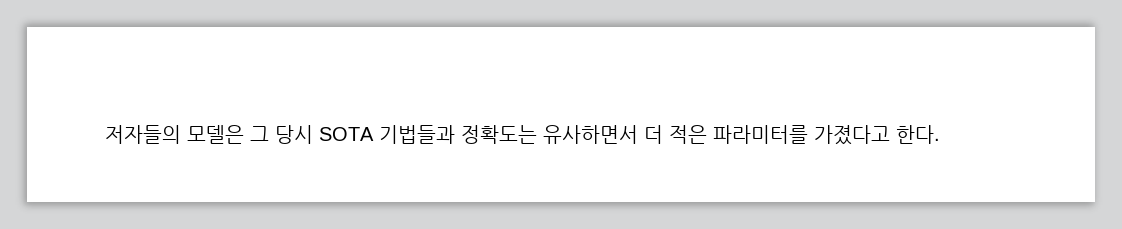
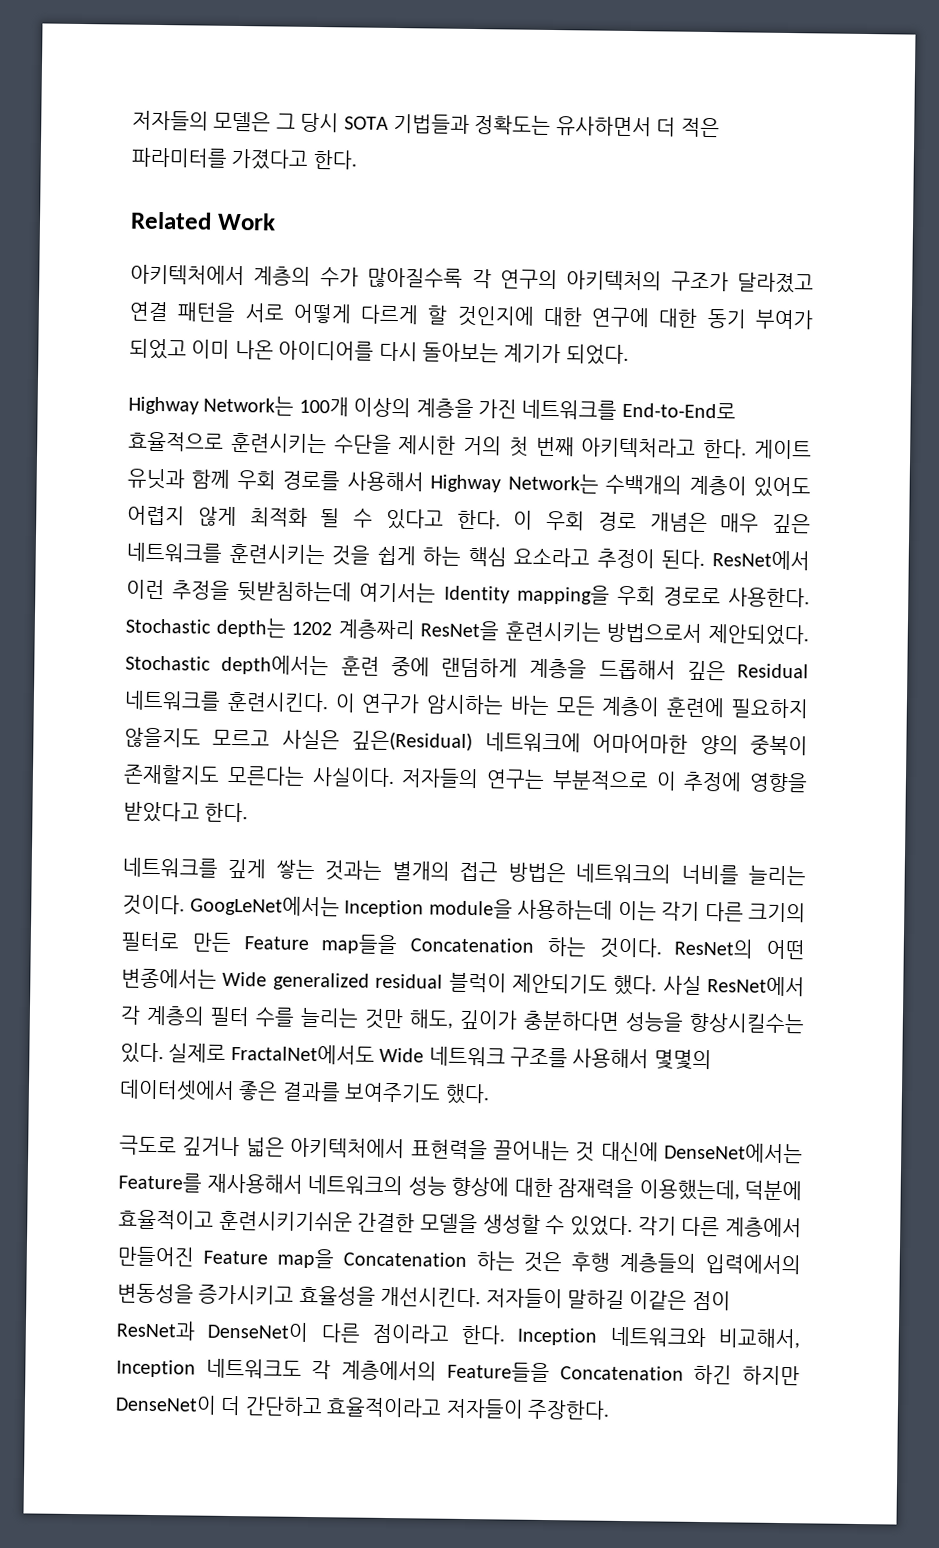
+ Related Work
+ 아키텍처에서 계층의 수가 많아질수록 각 연구의 아키텍처의 구조가 달라졌고 연결 패턴을 서로 어떻게 다르게 할 것인지에 대한 연구에 대한 동기 부여가 되었고 이미 나온 아이디어를 다시 돌아보는 계기가 되었다.
+ Highway Network는 100개 이상의 계층을 가진 네트워크를 End-to-End로 효율적으로 훈련시키는 수단을 제시한 거의 첫 번째 아키텍처라고 한다. 게이트 유닛과 함께 우회 경로를 사용해서 Highway Network는 수백개의 계층이 있어도 어렵지 않게 최적화 될 수 있다고 한다. 이 우회 경로 개념은 매우 깊은 네트워크를 훈련시키는 것을 쉽게 하는 핵심 요소라고 추정이 된다. ResNet에서 이런 추정을 뒷받침하는데 여기서는 Identity mapping을 우회 경로로 사용한다. Stochastic depth는 1202 계층짜리 ResNet을 훈련시키는 방법으로서 제안되었다. Stochastic depth에서는 훈련 중에 랜덤하게 계층을 드롭해서 깊은 Residual 네트워크를 훈련시킨다. 이 연구가 암시하는 바는 모든 계층이 훈련에 필요하지 않을지도 모르고 사실은 깊은(Residual) 네트워크에 어마어마한 양의 중복이 존재할지도 모른다는 사실이다. 저자들의 연구는 부분적으로 이 추정에 영향을 받았다고 한다.
+ 네트워크를 깊게 쌓는 것과는 별개의 접근 방법은 네트워크의 너비를 늘리는 것이다. GoogLeNet에서는 Inception module을 사용하는데 이는 각기 다른 크기의 필터로 만든 Feature map들을 Concatenation 하는 것이다. ResNet의 어떤 변종에서는 Wide generalized residual 블럭이 제안되기도 했다. 사실 ResNet에서 각 계층의 필터 수를 늘리는 것만 해도, 깊이가 충분하다면 성능을 향상시킬수는 있다. 실제로 FractalNet에서도 Wide 네트워크 구조를 사용해서 몇몇의 데이터셋에서 좋은 결과를 보여주기도 했다.
+ 극도로 깊거나 넓은 아키텍처에서 표현력을 끌어내는 것 대신에 DenseNet에서는 Feature를 재사용해서 네트워크의 성능 향상에 대한 잠재력을 이용했는데, 덕분에 효율적이고 훈련시키기쉬운 간결한 모델을 생성할 수 있었다. 각기 다른 계층에서 만들어진 Feature map을 Concatenation 하는 것은 후행 계층들의 입력에서의 변동성을 증가시키고 효율성을 개선시킨다. 저자들이 말하길 이같은 점이 ResNet과 DenseNet이 다른 점이라고 한다. Inception 네트워크와 비교해서, Inception 네트워크도 각 계층에서의 Feature들을 Concatenation 하긴 하지만 DenseNet이 더 간단하고 효율적이라고 저자들이 주장한다.

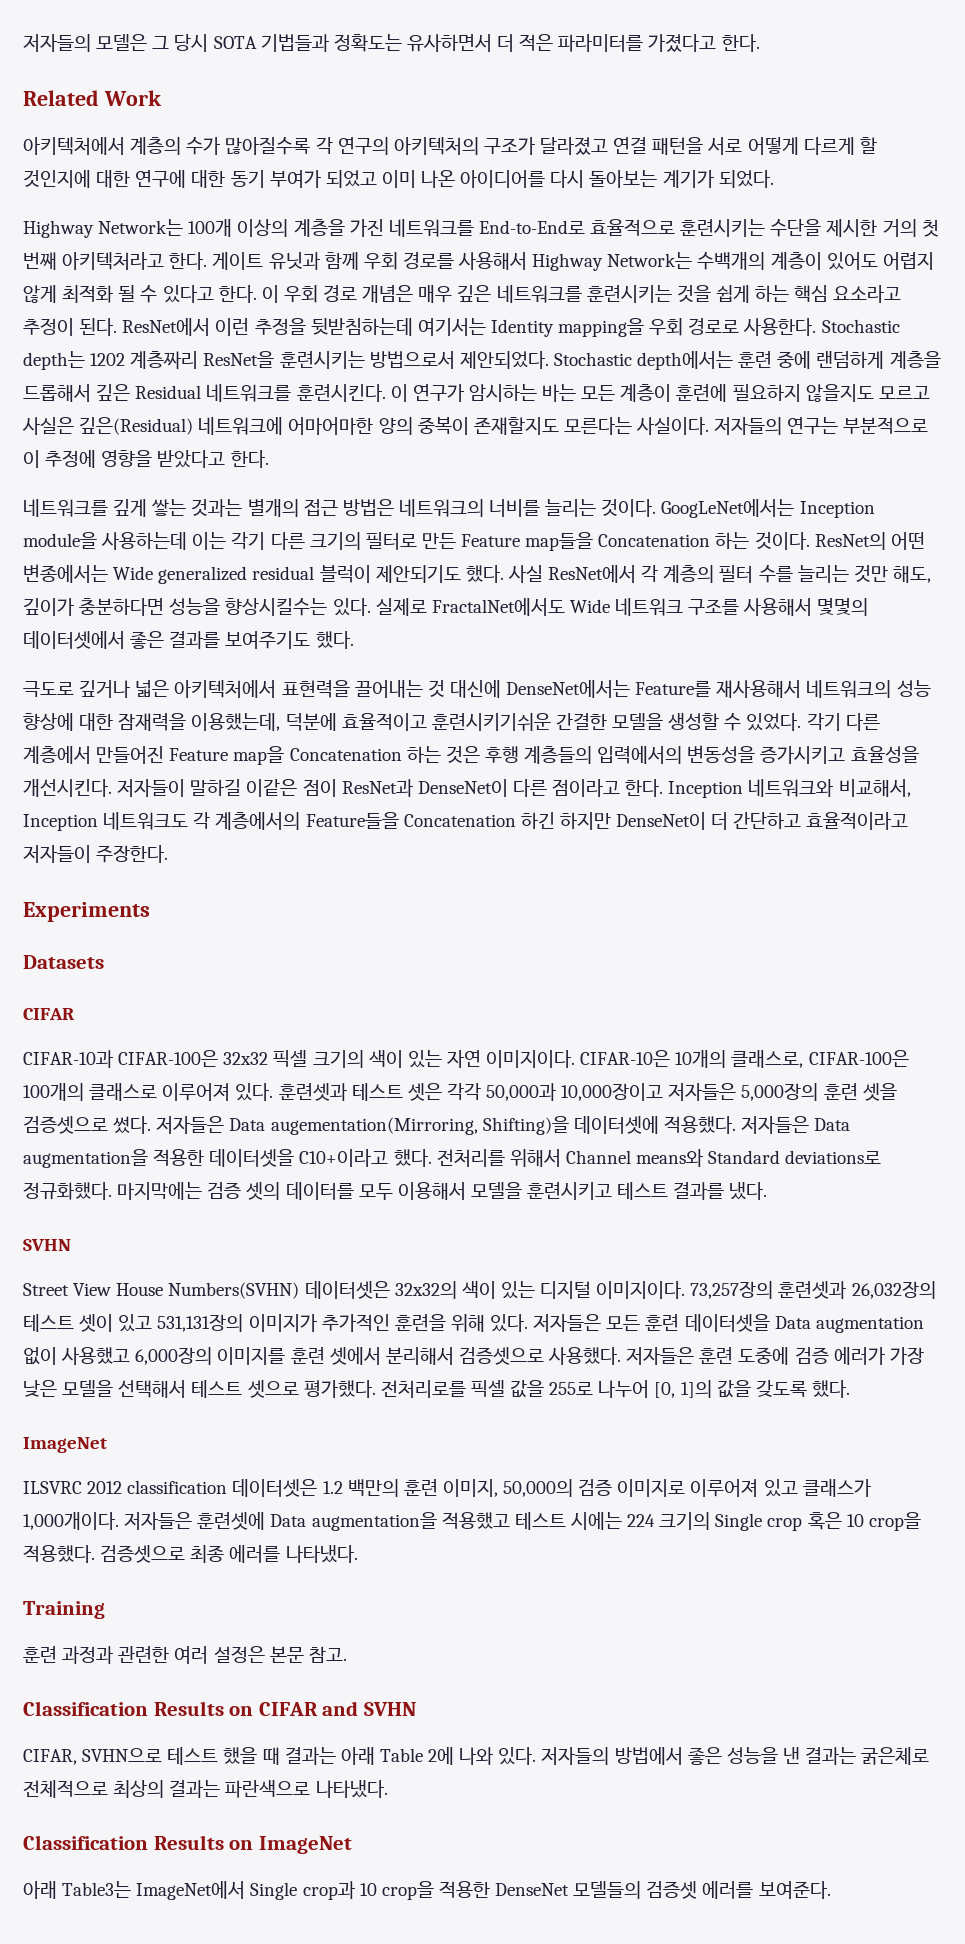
+ Experiments
+ Datasets
+ CIFAR
+ CIFAR-10과 CIFAR-100은 32x32 픽셀 크기의 색이 있는 자연 이미지이다. CIFAR-10은 10개의 클래스로, CIFAR-100은 100개의 클래스로 이루어져 있다. 훈련셋과 테스트 셋은 각각 50,000과 10,000장이고 저자들은 5,000장의 훈련 셋을 검증셋으로 썼다. 저자들은 Data augementation(Mirroring, Shifting)을 데이터셋에 적용했다. 저자들은 Data augmentation을 적용한 데이터셋을 C10+이라고 했다. 전처리를 위해서 Channel means와 Standard deviations로 정규화했다. 마지막에는 검증 셋의 데이터를 모두 이용해서 모델을 훈련시키고 테스트 결과를 냈다.
+ SVHN
+ Street View House Numbers(SVHN) 데이터셋은 32x32의 색이 있는 디지털 이미지이다. 73,257장의 훈련셋과 26,032장의 테스트 셋이 있고 531,131장의 이미지가 추가적인 훈련을 위해 있다. 저자들은 모든 훈련 데이터셋을 Data augmentation 없이 사용했고 6,000장의 이미지를 훈련 셋에서 분리해서 검증셋으로 사용했다. 저자들은 훈련 도중에 검증 에러가 가장 낮은 모델을 선택해서 테스트 셋으로 평가했다. 전처리로를 픽셀 값을 255로 나누어 [0, 1]의 값을 갖도록 했다.
+ ImageNet
+ ILSVRC 2012 classification 데이터셋은 1.2 백만의 훈련 이미지, 50,000의 검증 이미지로 이루어져 있고 클래스가 1,000개이다. 저자들은 훈련셋에 Data augmentation을 적용했고 테스트 시에는 224 크기의 Single crop 혹은 10 crop을 적용했다. 검증셋으로 최종 에러를 나타냈다.
+ Training
+ 훈련 과정과 관련한 여러 설정은 본문 참고.
+ Classification Results on CIFAR and SVHN
+ CIFAR, SVHN으로 테스트 했을 때 결과는 아래 Table 2에 나와 있다. 저자들의 방법에서 좋은 성능을 낸 결과는 굵은체로 전체적으로 최상의 결과는 파란색으로 나타냈다.
+ Classification Results on ImageNet
+ 아래 Table3는 ImageNet에서 Single crop과 10 crop을 적용한 DenseNet 모델들의 검증셋 에러를 보여준다.

